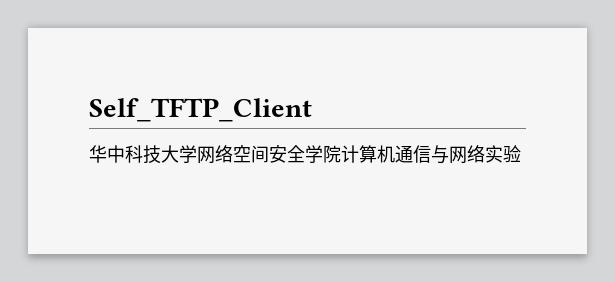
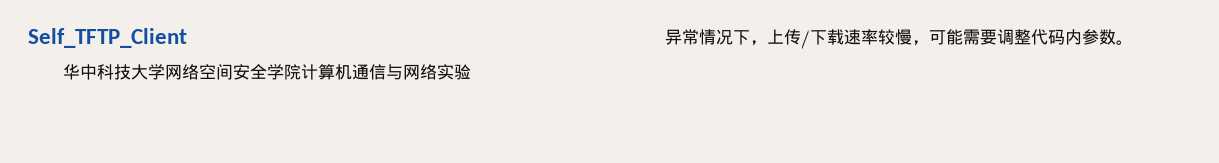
+ 异常情况下，上传/下载速率较慢，可能需要调整代码内参数。

